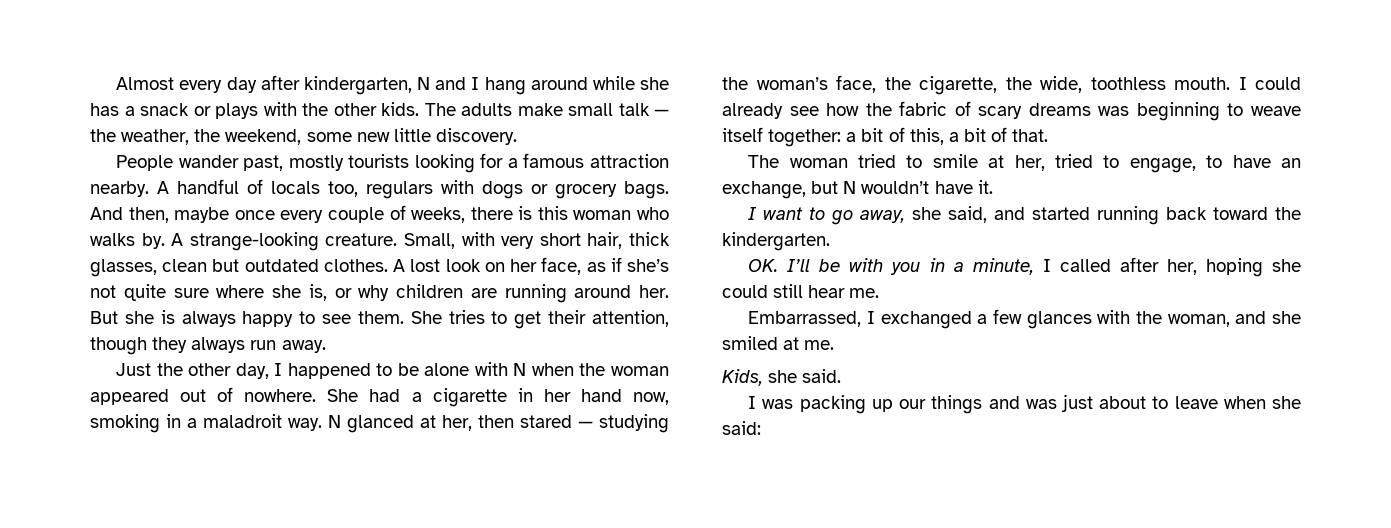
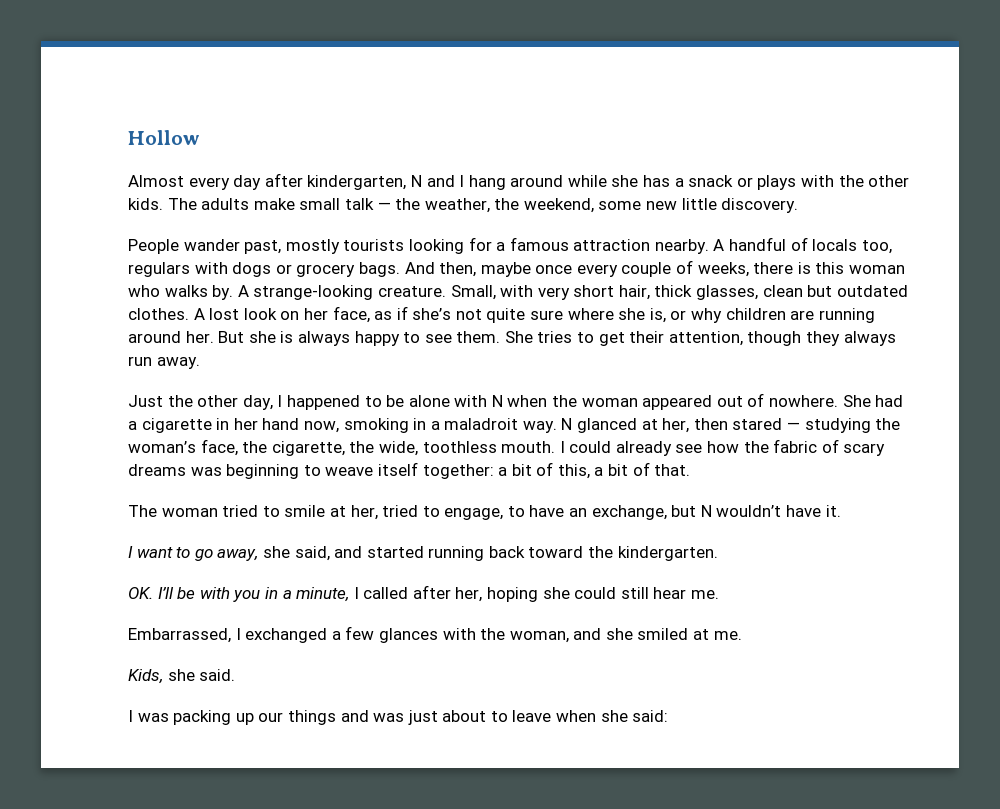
+ Hollow

